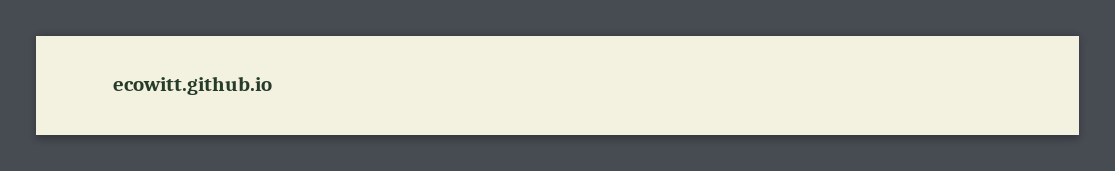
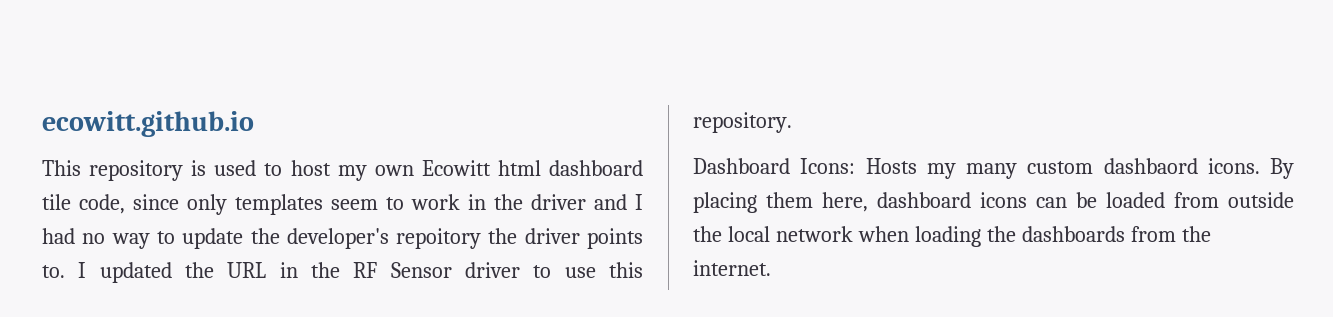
+ This repository is used to host my own Ecowitt html dashboard tile code, since only templates seem to work in the driver and I had no way to update the developer's repoitory the driver points to. I updated the URL in the RF Sensor driver to use this repository.
+ Dashboard Icons: Hosts my many custom dashbaord icons. By placing them here, dashboard icons can be loaded from outside the local network when loading the dashboards from the internet.

